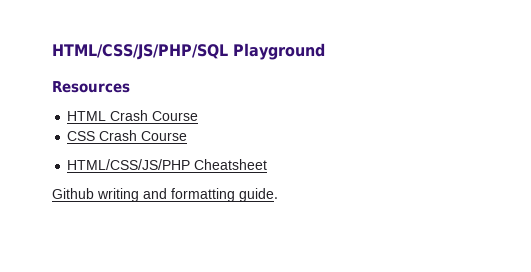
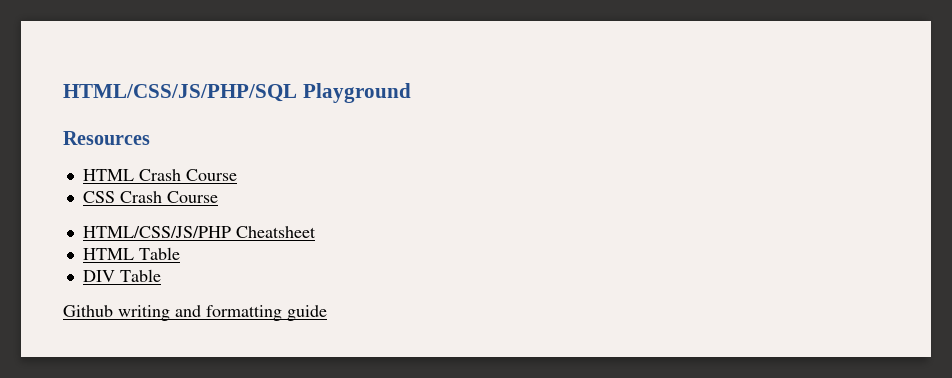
+ HTML Table
+ DIV Table
- Github writing and formatting guide.
+ Github writing and formatting guide

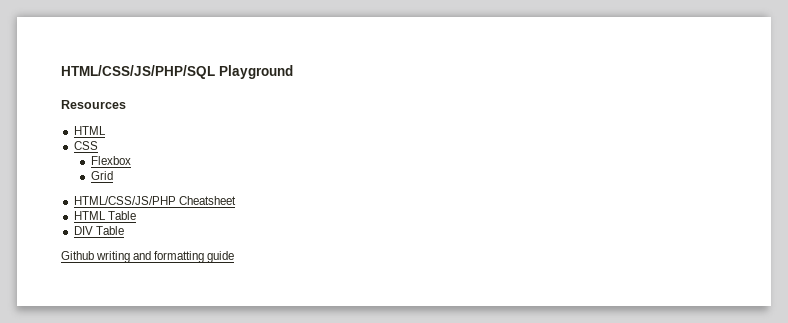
  Resources
- HTML Crash Course
+ HTML
- CSS Crash Course
+ CSS
+ Flexbox
+ Grid

